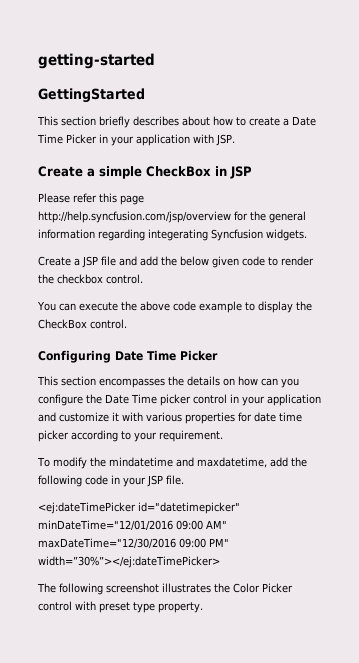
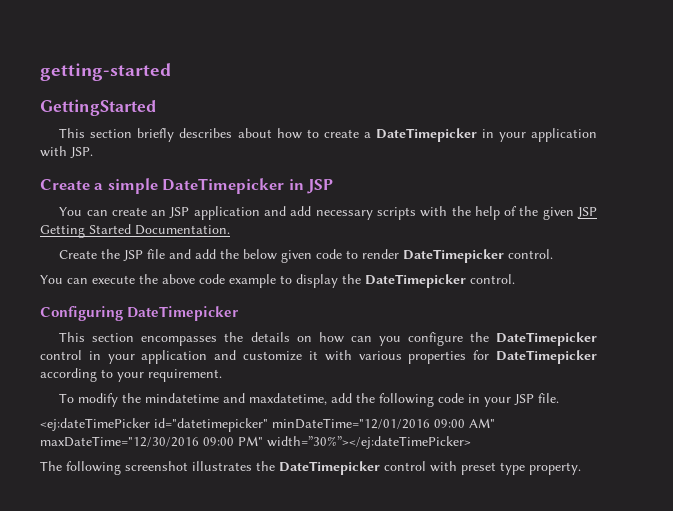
- This section briefly describes about how to create a Date Time Picker in your application with JSP.
+ This section briefly describes about how to create a DateTimepicker in your application with JSP.
- Create a simple CheckBox in JSP
+ Create a simple DateTimepicker in JSP
- Please refer this page http://help.syncfusion.com/jsp/overview for the general information regarding integerating Syncfusion widgets.
- Create a JSP file and add the below given code to render the checkbox control.
+ You can create an JSP application and add necessary scripts with the help of the given JSP Getting Started Documentation.
+ Create the JSP file and add the below given code to render DateTimepicker control.
- You can execute the above code example to display the CheckBox control.
+ You can execute the above code example to display the DateTimepicker control.
- Configuring Date Time Picker
+ Configuring DateTimepicker
- This section encompasses the details on how can you configure the Date Time picker control in your application and customize it with various properties for date time picker according to your requirement.
+ This section encompasses the details on how can you configure the DateTimepicker control in your application and customize it with various properties for DateTimepicker according to your requirement.
- The following screenshot illustrates the Color Picker control with preset type property.
+ The following screenshot illustrates the DateTimepicker control with preset type property.

